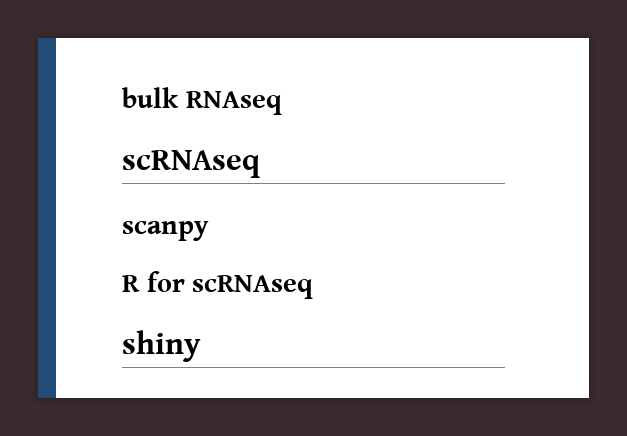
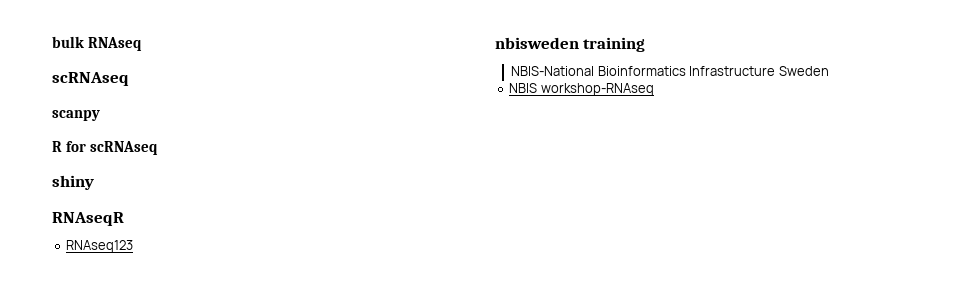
+ RNAseqR
+ RNAseq123
+ nbisweden training
+ NBIS-National Bioinformatics Infrastructure Sweden
+ NBIS workshop-RNAseq

